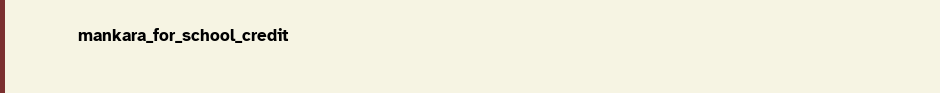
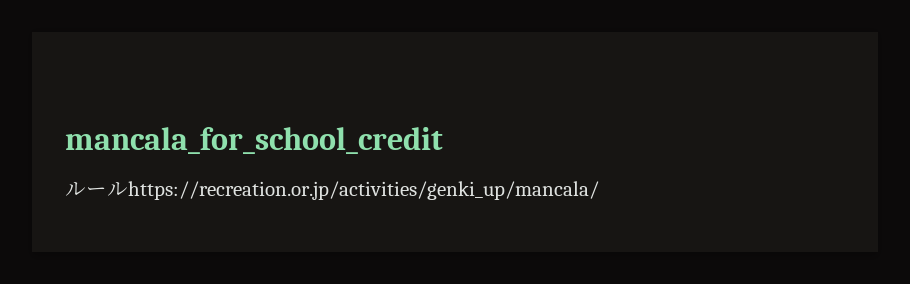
- mankara_for_school_credit
+ mancala_for_school_credit
+ ルールhttps://recreation.or.jp/activities/genki_up/mancala/

